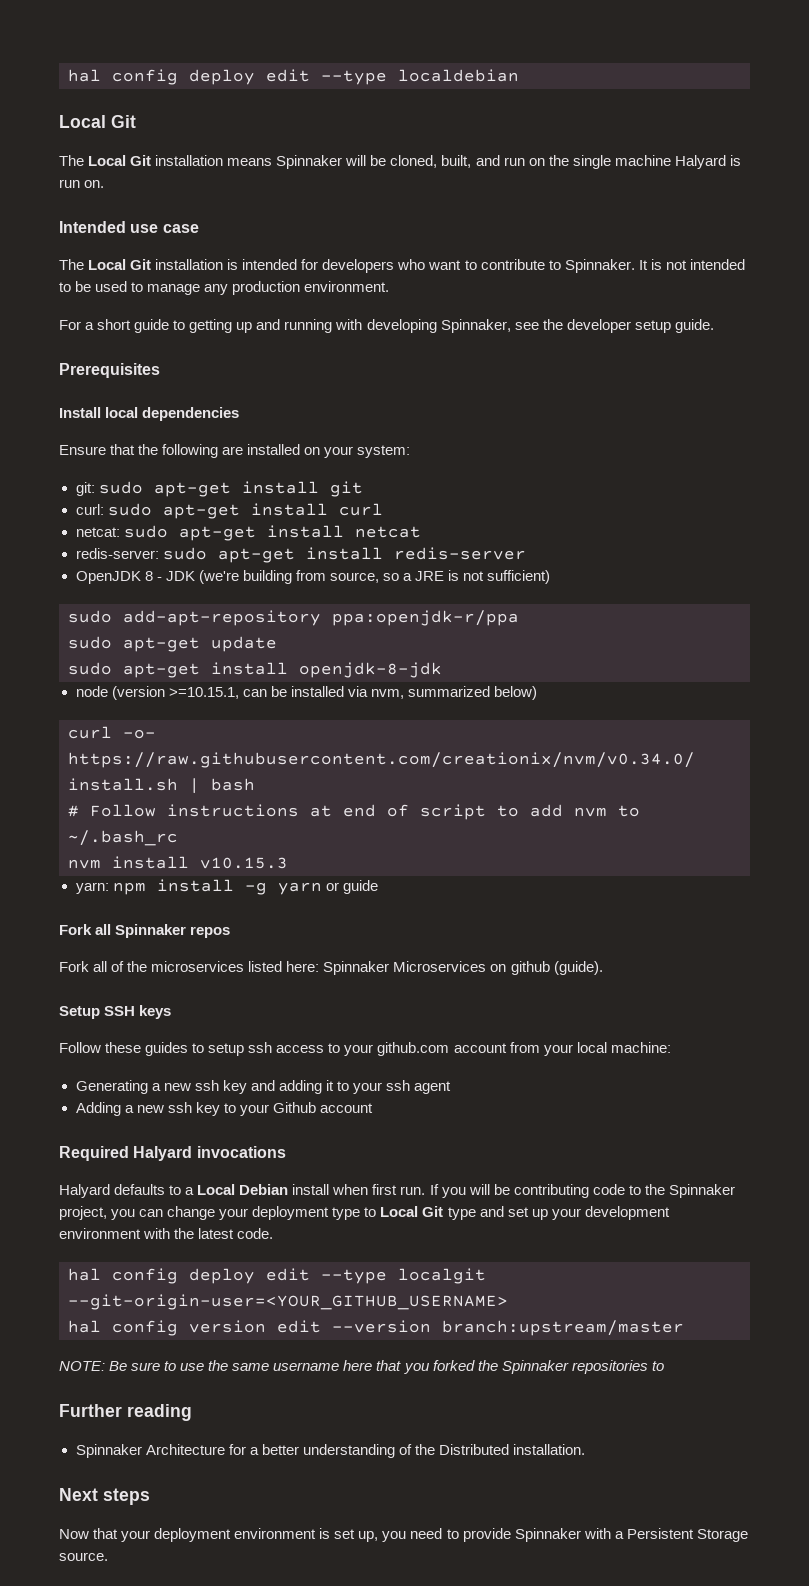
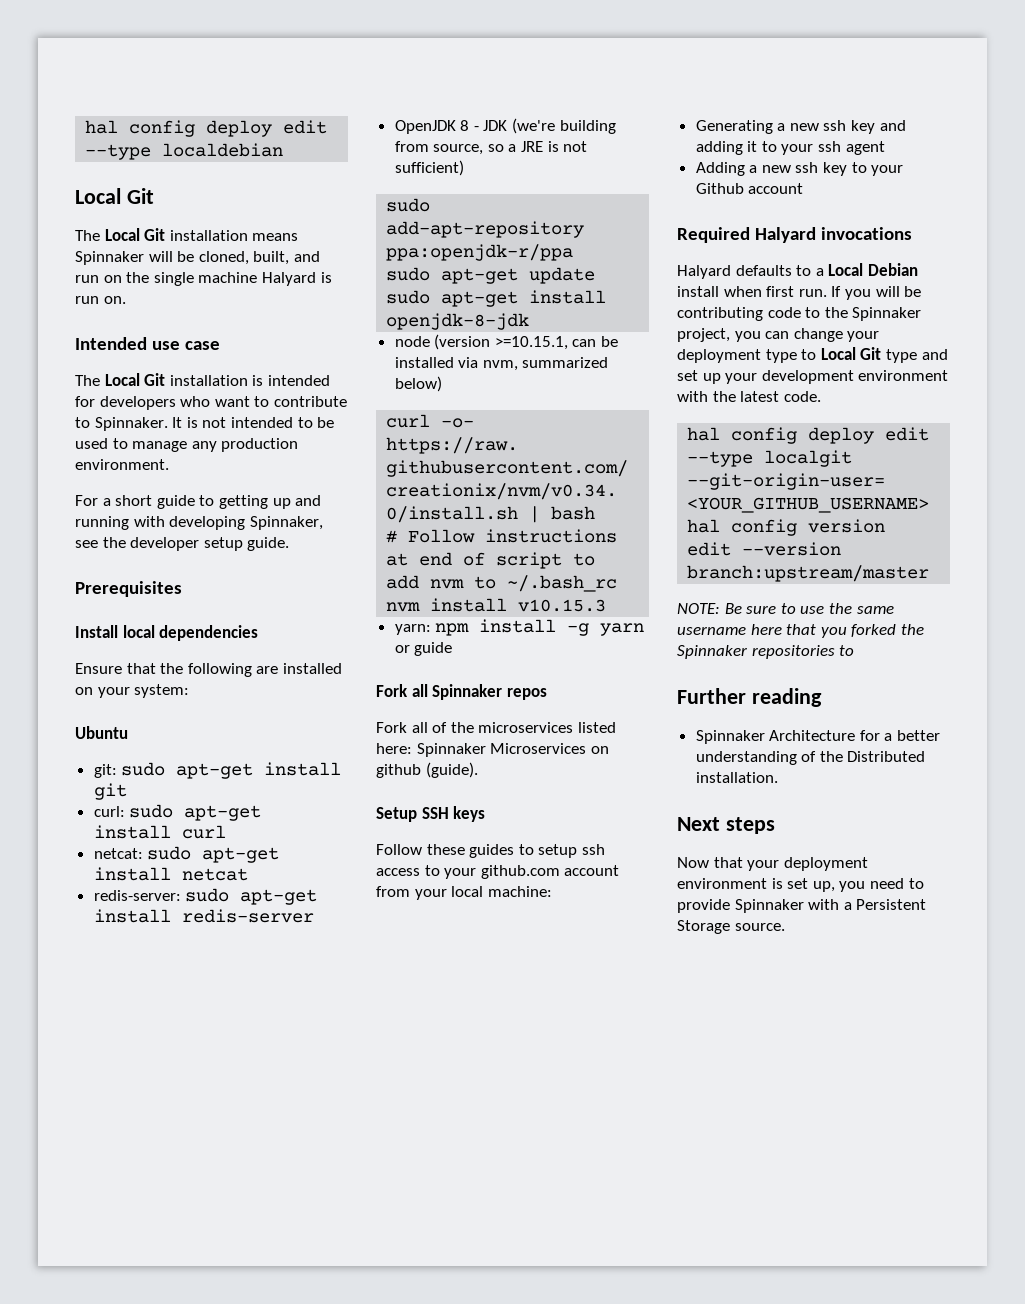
+ Ubuntu

